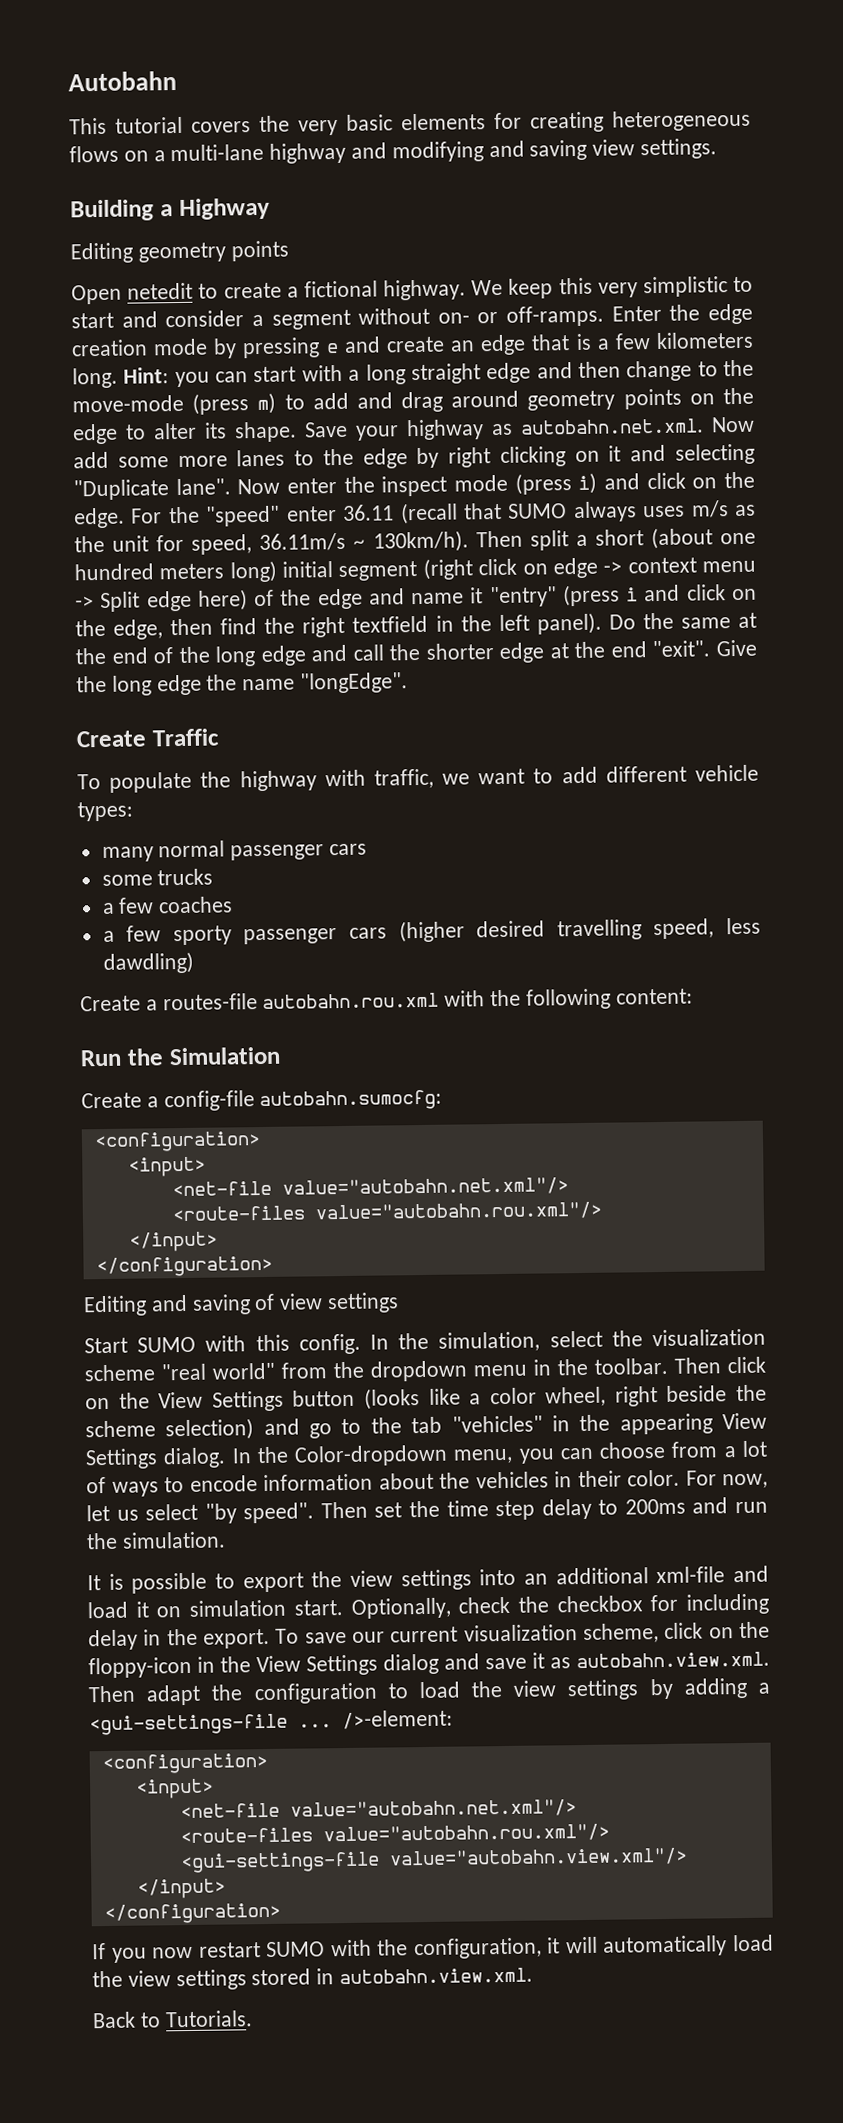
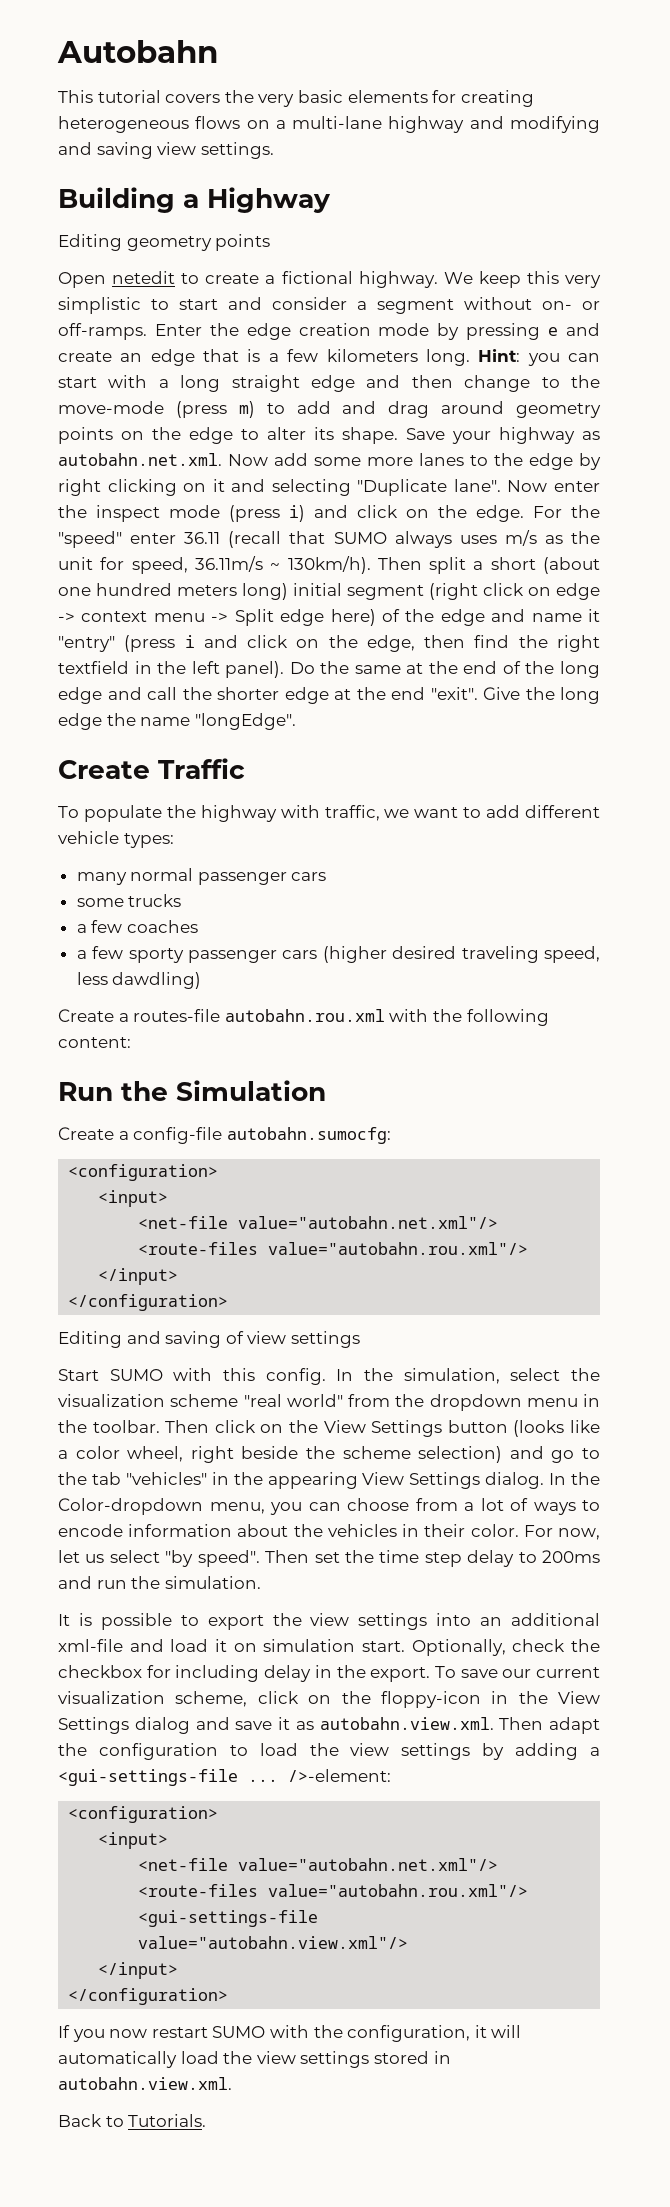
- a few sporty passenger cars (higher desired travelling speed, less dawdling)
+ a few sporty passenger cars (higher desired traveling speed, less dawdling)

